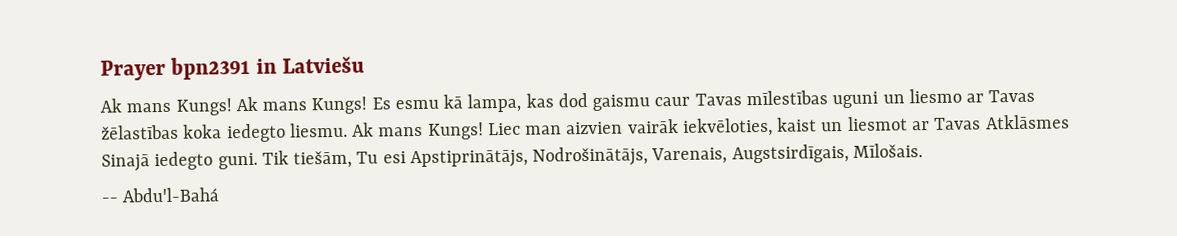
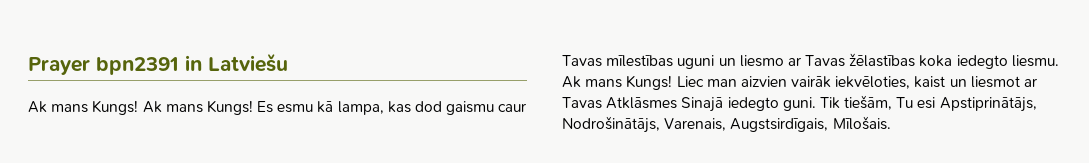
- -- Abdu'l-Bahá

